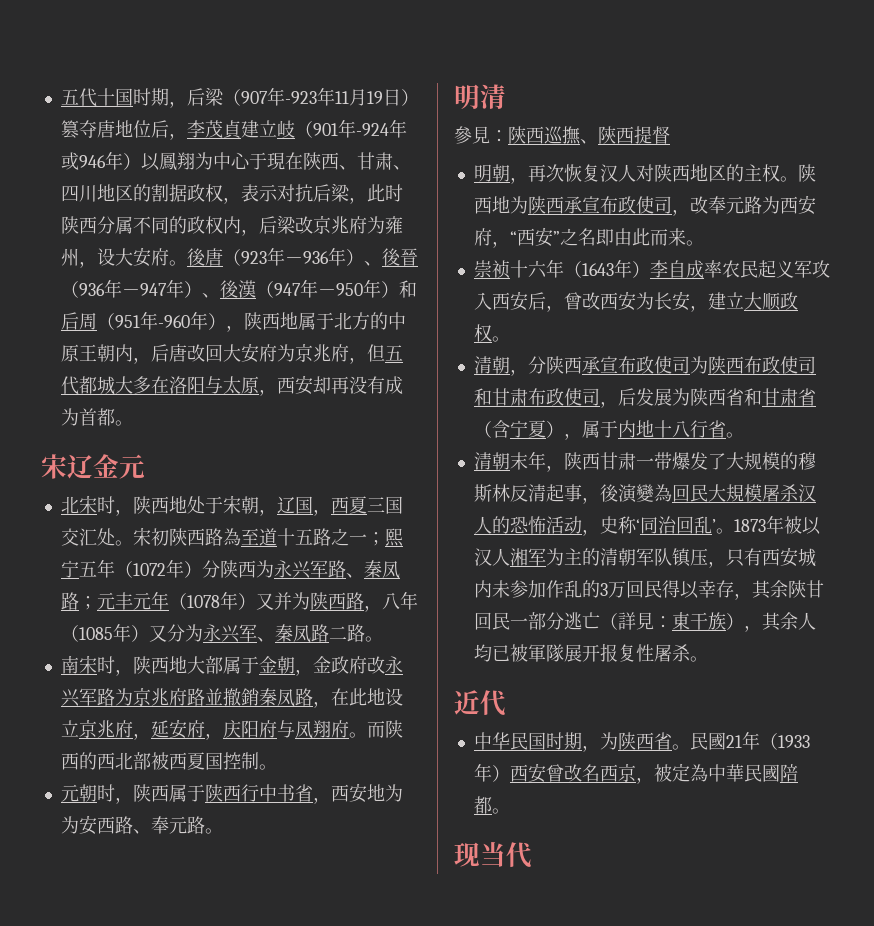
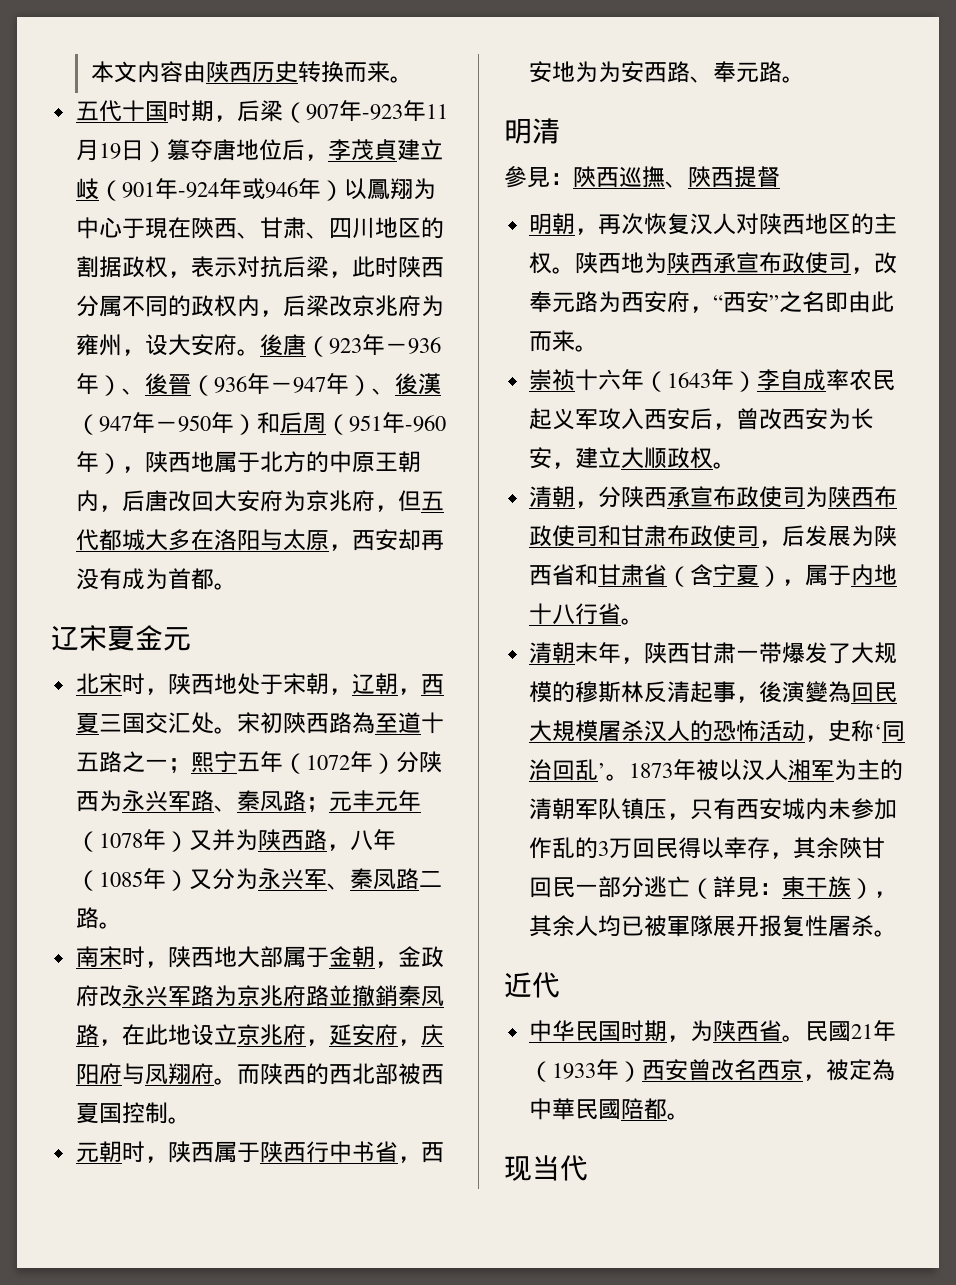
+ 本文内容由陕西历史转换而来。
- 宋辽金元
+ 辽宋夏金元
- 北宋时，陕西地处于宋朝，辽国，西夏三国交汇处。
+ 北宋时，陕西地处于宋朝，辽朝，西夏三国交汇处。

